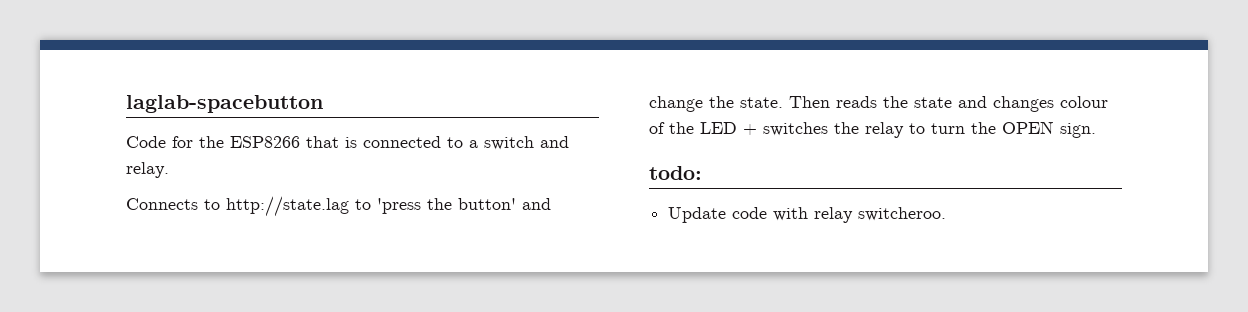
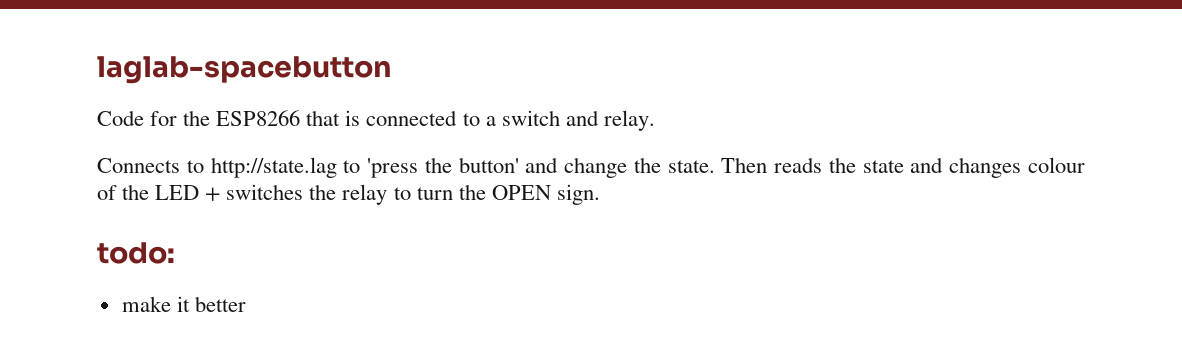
- Update code with relay switcheroo.
+ make it better

